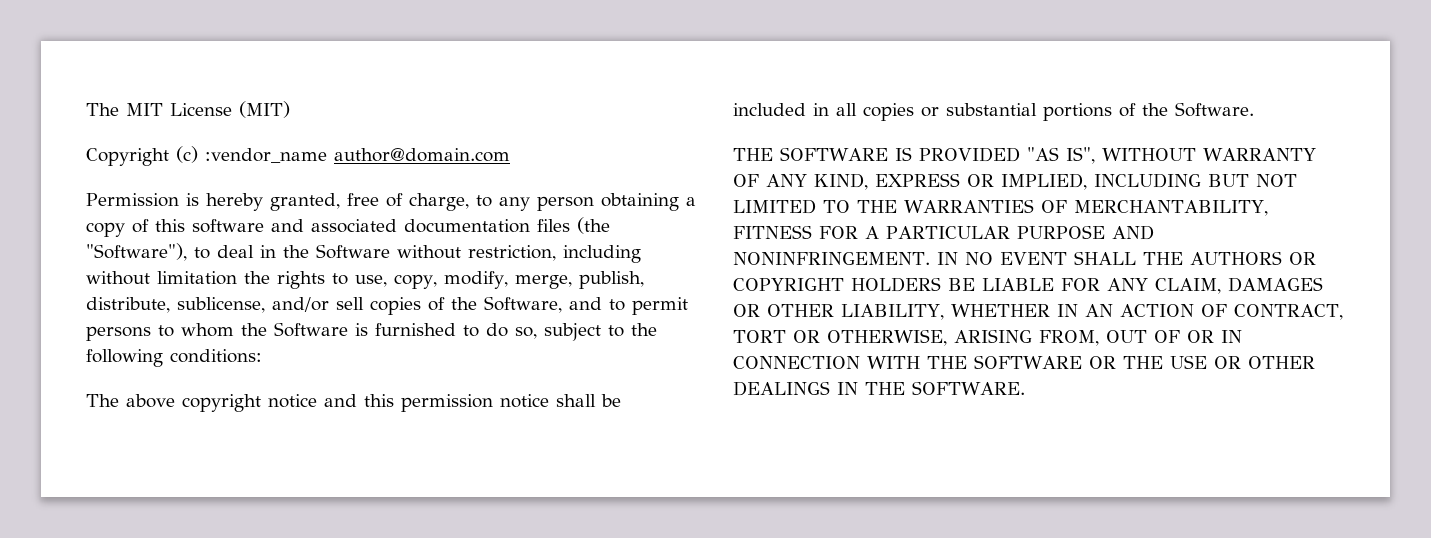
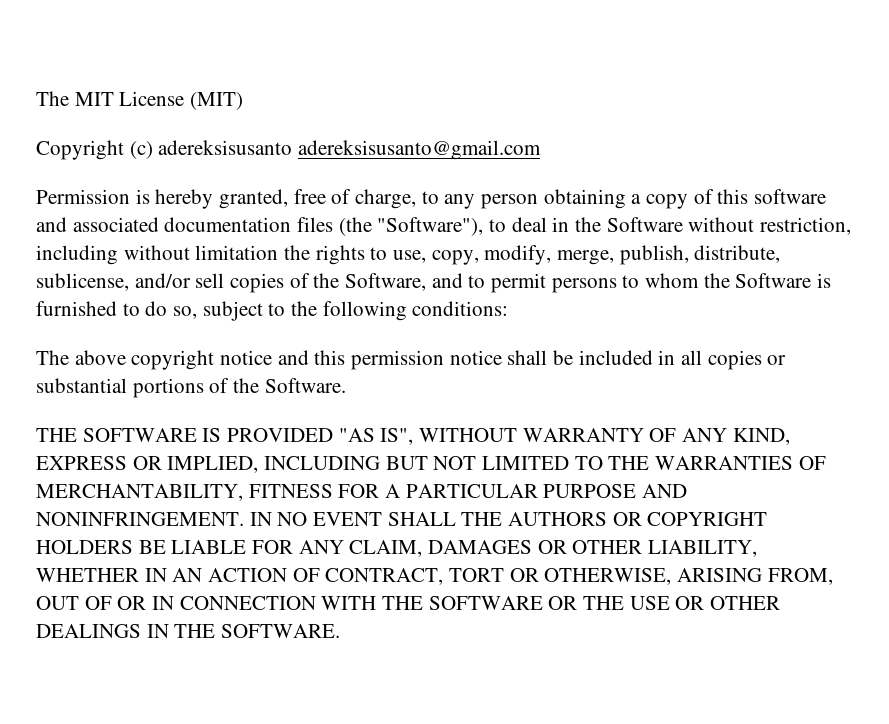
- Copyright (c) :vendor_name author@domain.com
+ Copyright (c) adereksisusanto adereksisusanto@gmail.com

